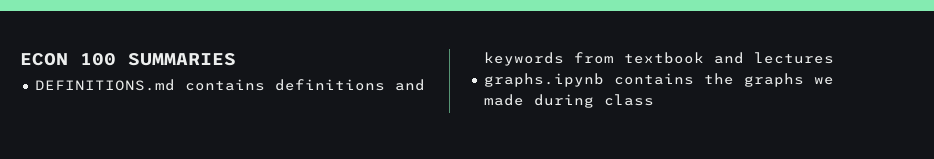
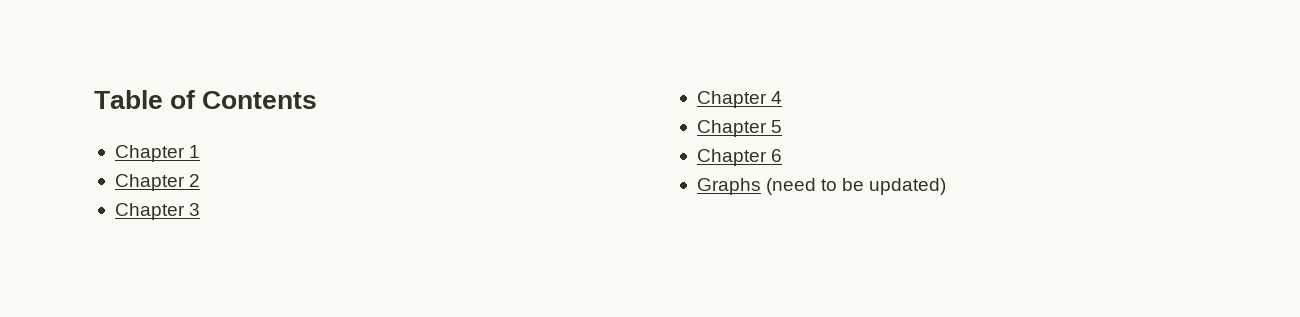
- ECON 100 SUMMARIES
- DEFINITIONS.md contains definitions and keywords from textbook and lectures
- graphs.ipynb contains the graphs we made during class
+ Table of Contents
+ Chapter 1
+ Chapter 2
+ Chapter 3
+ Chapter 4
+ Chapter 5
+ Chapter 6
+ Graphs (need to be updated)

